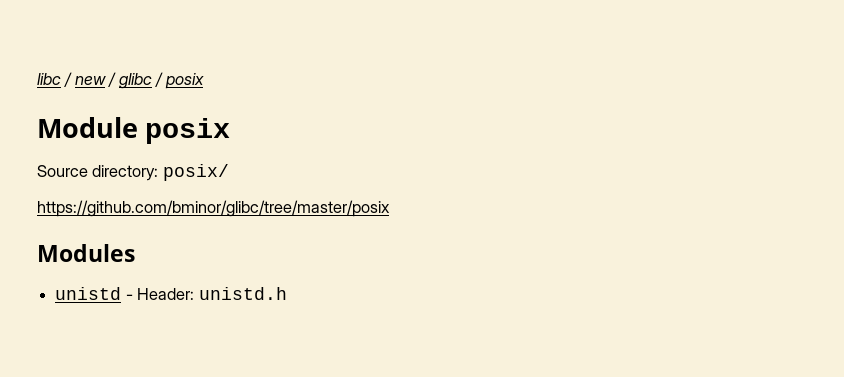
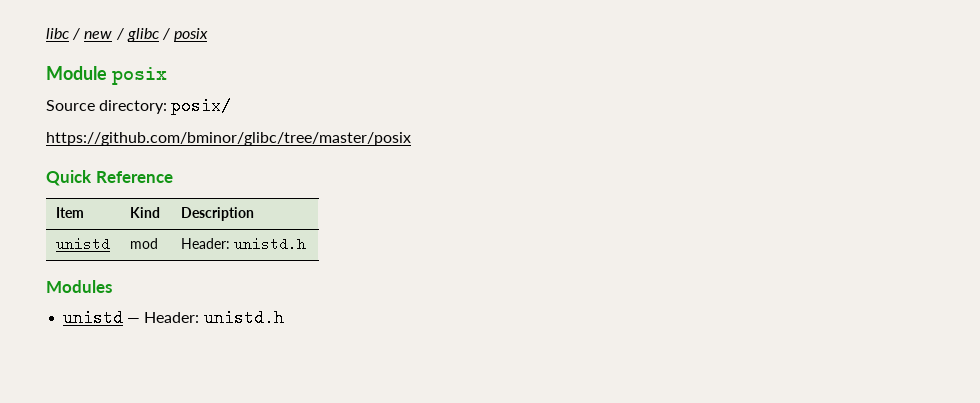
+ Quick Reference
+ Item | Kind | Description
+ unistd | mod | Header: unistd.h
- unistd - Header: unistd.h
+ unistd — Header: unistd.h

